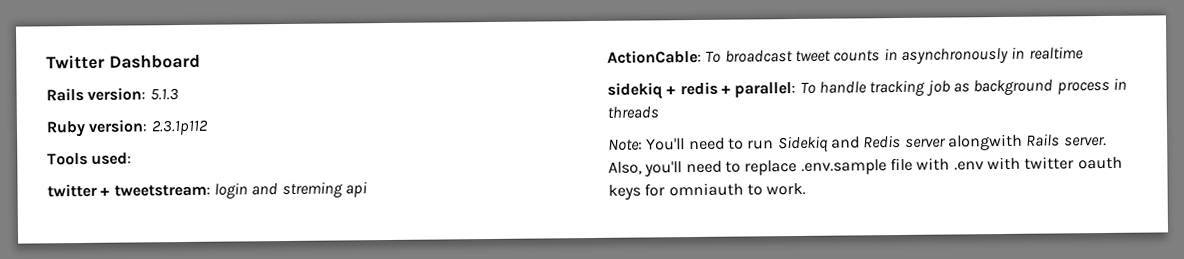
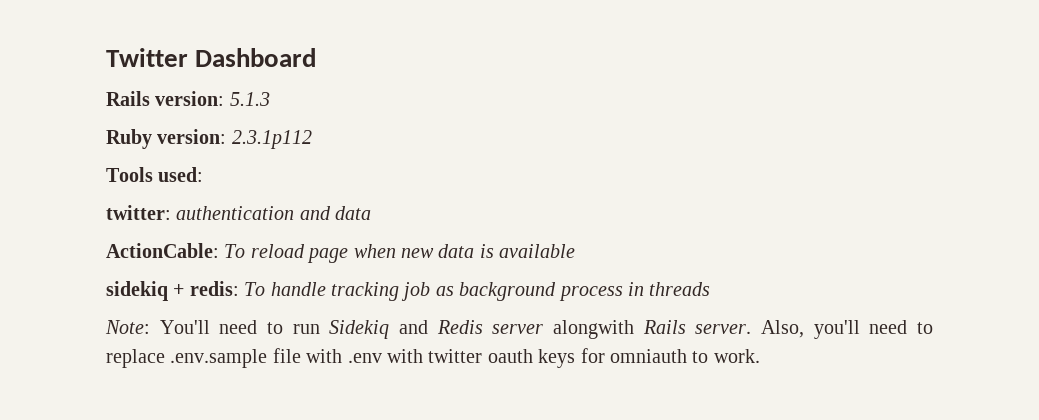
- twitter + tweetstream: login and streming api
- ActionCable: To broadcast tweet counts in asynchronously in realtime
+ twitter: authentication and data
+ ActionCable: To reload page when new data is available
- sidekiq + redis + parallel: To handle tracking job as background process in threads
+ sidekiq + redis: To handle tracking job as background process in threads

